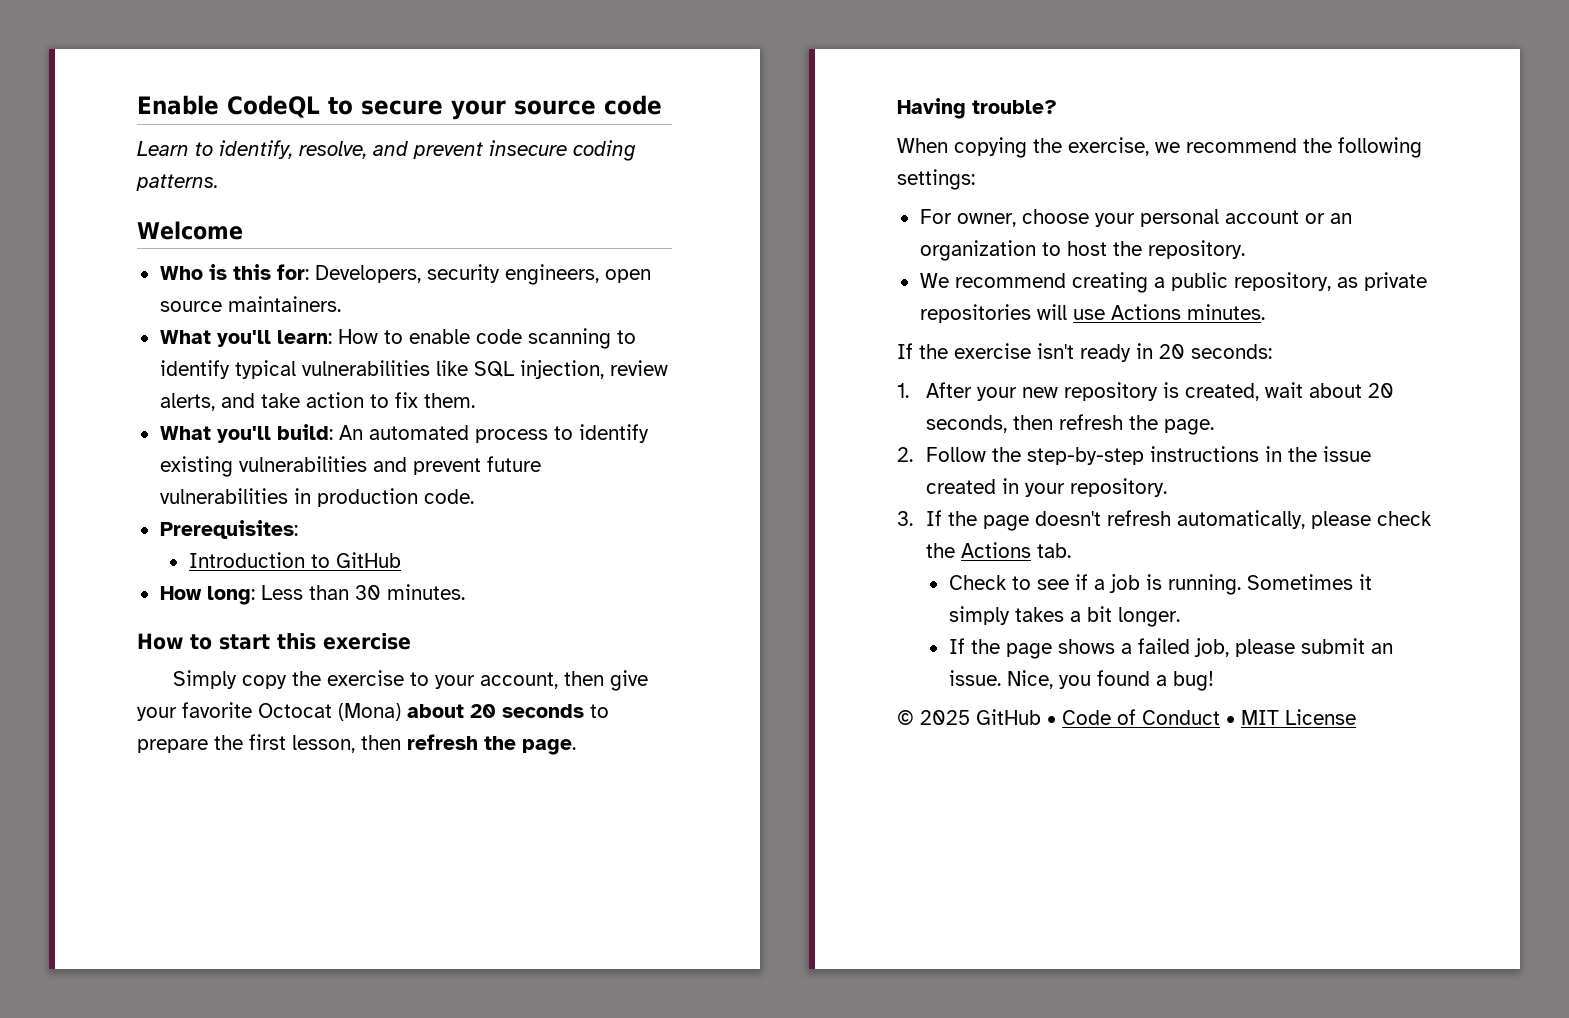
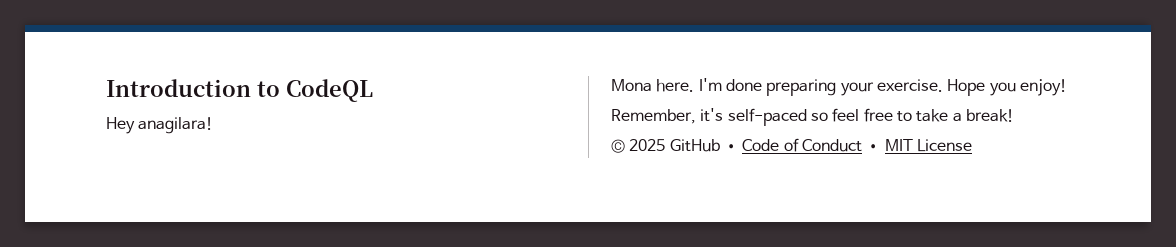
- Enable CodeQL to secure your source code
- Learn to identify, resolve, and prevent insecure coding patterns.
- Welcome
- Who is this for: Developers, security engineers, open source maintainers.
- What you'll learn: How to enable code scanning to identify typical vulnerabilities like SQL injection, review alerts, and take action to fix them.
- What you'll build: An automated process to identify existing vulnerabilities and prevent future vulnerabilities in production code.
- Prerequisites:
- Introduction to GitHub
- How long: Less than 30 minutes.
- How to start this exercise
- Simply copy the exercise to your account, then give your favorite Octocat (Mona) about 20 seconds to prepare the first lesson, then refresh the page.
- Having trouble?
- When copying the exercise, we recommend the following settings:
- For owner, choose your personal account or an organization to host the repository.
- We recommend creating a public repository, as private repositories will use Actions minutes.
- If the exercise isn't ready in 20 seconds:
- 1. After your new repository is created, wait about 20 seconds, then refresh the page.
- 2. Follow the step-by-step instructions in the issue created in your repository.
- 3. If the page doesn't refresh automatically, please check the Actions tab.
- Check to see if a job is running. Sometimes it simply takes a bit longer.
- If the page shows a failed job, please submit an issue. Nice, you found a bug!
+ Introduction to CodeQL
+ Hey anagilara!
+ Mona here. I'm done preparing your exercise. Hope you enjoy!
+ Remember, it's self-paced so feel free to take a break!

